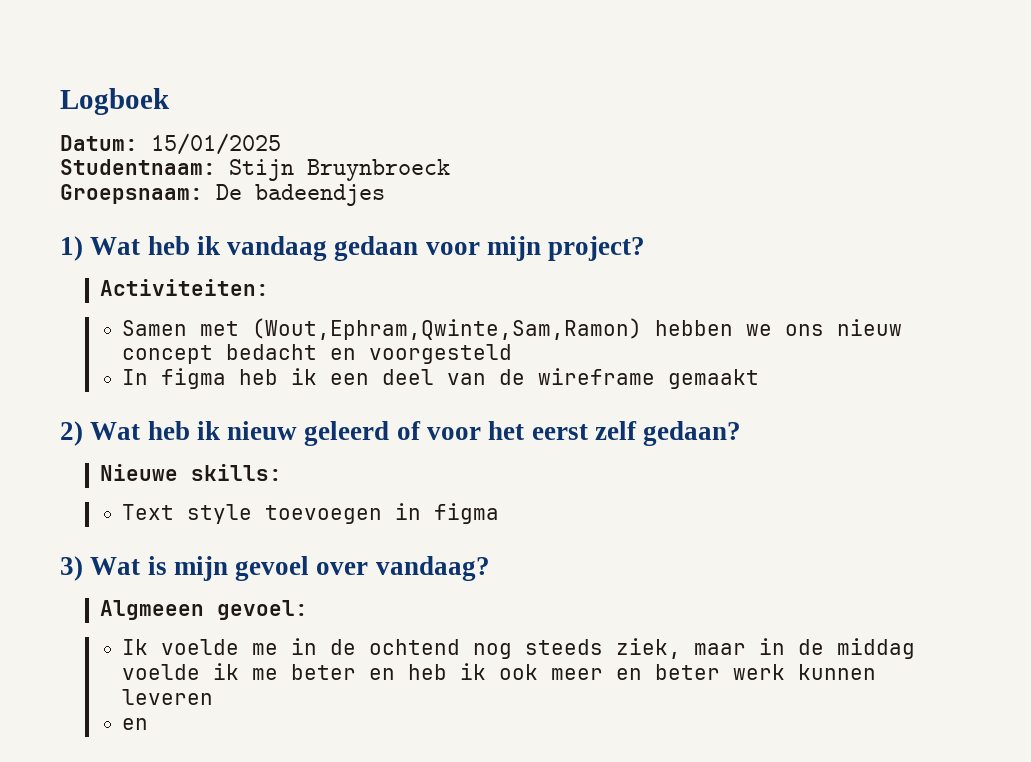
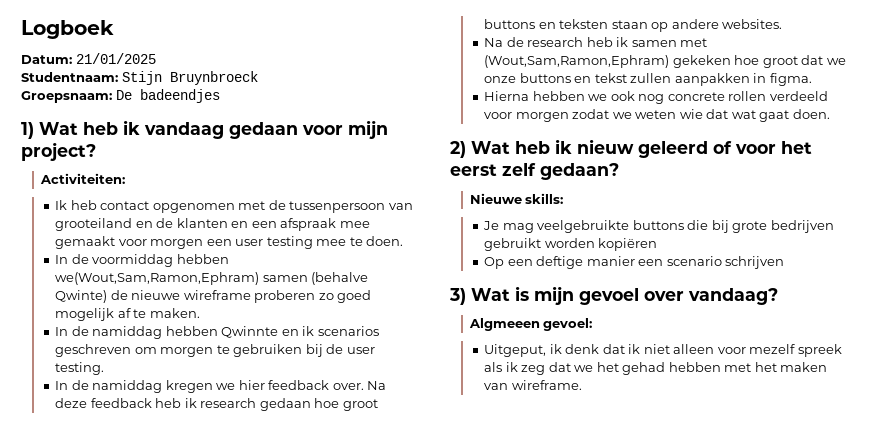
- Datum: 15/01/2025
+ Datum: 21/01/2025
- Samen met (Wout,Ephram,Qwinte,Sam,Ramon) hebben we ons nieuw concept bedacht en voorgesteld
- In figma heb ik een deel van de wireframe gemaakt
+ Ik heb contact opgenomen met de tussenpersoon van grooteiland en de klanten en een afspraak mee gemaakt voor morgen een user testing mee te doen.
+ In de voormiddag hebben we(Wout,Sam,Ramon,Ephram) samen (behalve Qwinte) de nieuwe wireframe proberen zo goed mogelijk af te maken.
+ In de namiddag hebben Qwinnte en ik scenarios geschreven om morgen te gebruiken bij de user testing.
+ In de namiddag kregen we hier feedback over. Na deze feedback heb ik research gedaan hoe groot buttons en teksten staan op andere websites.
+ Na de research heb ik samen met (Wout,Sam,Ramon,Ephram) gekeken hoe groot dat we onze buttons en tekst zullen aanpakken in figma.
+ Hierna hebben we ook nog concrete rollen verdeeld voor morgen zodat we weten wie dat wat gaat doen.
- Text style toevoegen in figma
+ Je mag veelgebruikte buttons die bij grote bedrijven gebruikt worden kopiëren
+ Op een deftige manier een scenario schrijven
- Ik voelde me in de ochtend nog steeds ziek, maar in de middag voelde ik me beter en heb ik ook meer en beter werk kunnen leveren
- en
+ Uitgeput, ik denk dat ik niet alleen voor mezelf spreek als ik zeg dat we het gehad hebben met het maken van wireframe.

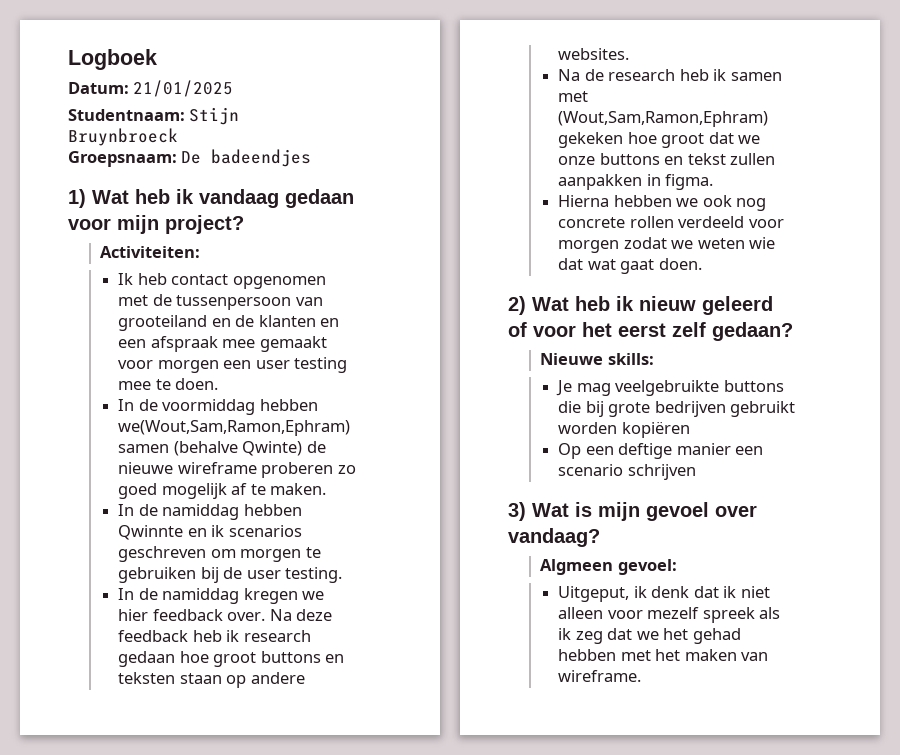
- Algmeeen gevoel:
+ Algmeen gevoel:

